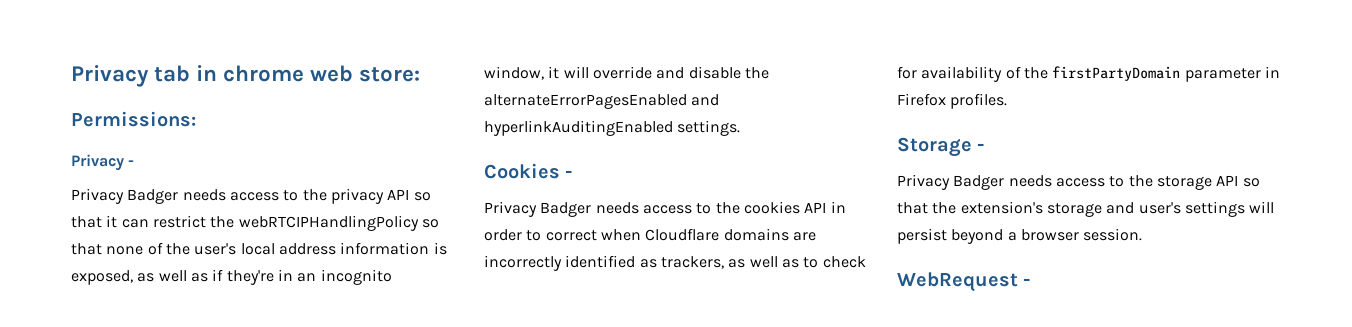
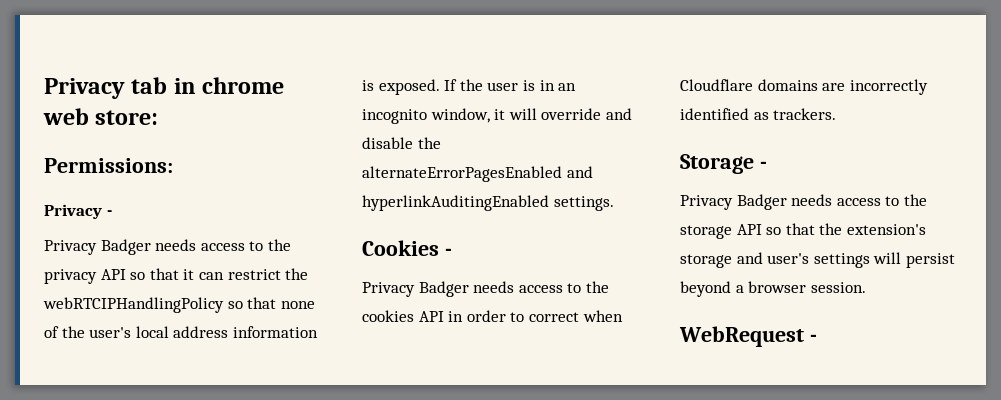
- Privacy Badger needs access to the privacy API so that it can restrict the webRTCIPHandlingPolicy so that none of the user's local address information is exposed, as well as if they're in an incognito window, it will override and disable the alternateErrorPagesEnabled and hyperlinkAuditingEnabled settings.
+ Privacy Badger needs access to the privacy API so that it can restrict the webRTCIPHandlingPolicy so that none of the user's local address information is exposed. If the user is in an incognito window, it will override and disable the alternateErrorPagesEnabled and hyperlinkAuditingEnabled settings.
- Privacy Badger needs access to the cookies API in order to correct when Cloudflare domains are incorrectly identified as trackers, as well as to check for availability of the firstPartyDomain parameter in Firefox profiles.
+ Privacy Badger needs access to the cookies API in order to correct when Cloudflare domains are incorrectly identified as trackers.

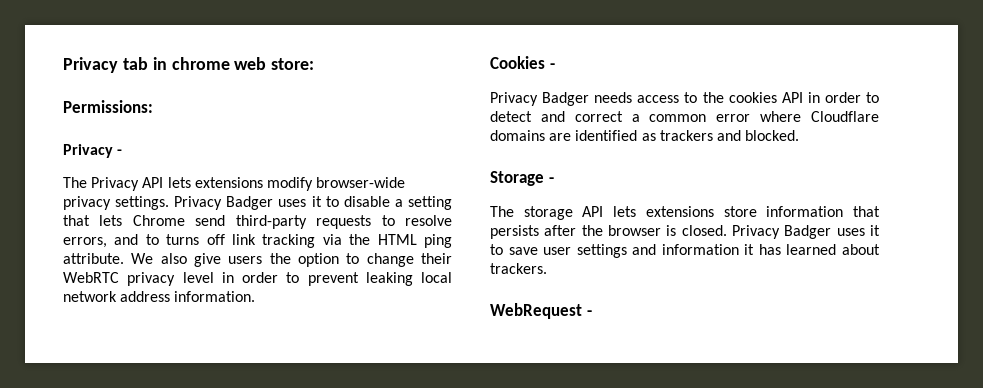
- Privacy Badger needs access to the privacy API so that it can restrict the webRTCIPHandlingPolicy so that none of the user's local address information is exposed. If the user is in an incognito window, it will override and disable the alternateErrorPagesEnabled and hyperlinkAuditingEnabled settings.
+ The Privacy API lets extensions modify browser-wide privacy settings. Privacy Badger uses it to disable a setting that lets Chrome send third-party requests to resolve errors, and to turns off link tracking via the HTML ping attribute. We also give users the option to change their WebRTC privacy level in order to prevent leaking local network address information.
- Privacy Badger needs access to the cookies API in order to correct when Cloudflare domains are incorrectly identified as trackers.
+ Privacy Badger needs access to the cookies API in order to detect and correct a common error where Cloudflare domains are identified as trackers and blocked.
- Privacy Badger needs access to the storage API so that the extension's storage and user's settings will persist beyond a browser session.
+ The storage API lets extensions store information that persists after the browser is closed. Privacy Badger uses it to save user settings and information it has learned about trackers.

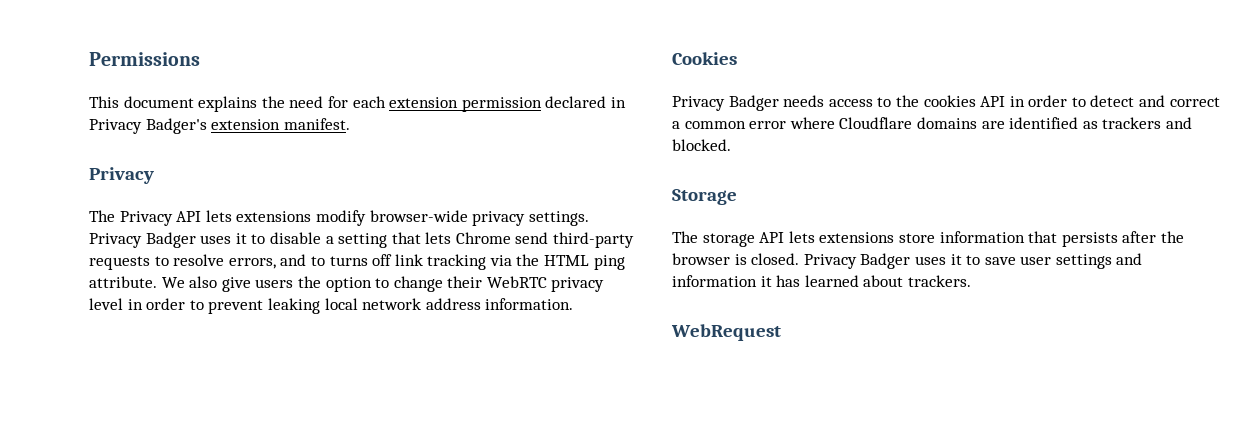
- Privacy tab in chrome web store:
- Permissions:
- Privacy -
+ Permissions
+ This document explains the need for each extension permission declared in Privacy Badger's extension manifest.
+ Privacy
- Cookies -
+ Cookies
- Storage -
+ Storage
- WebRequest -
+ WebRequest

